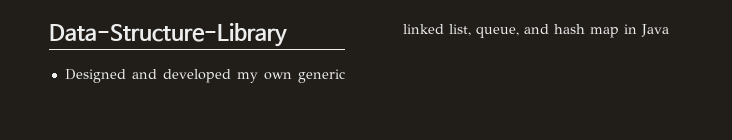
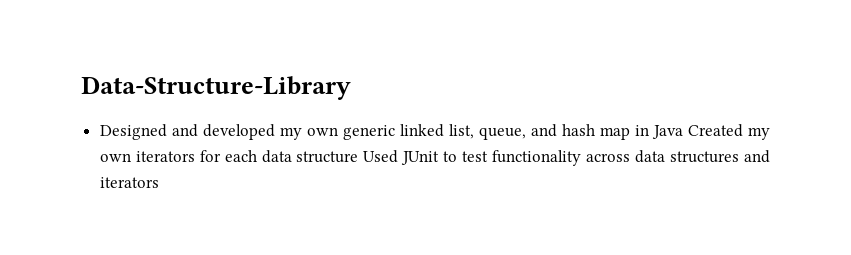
- Designed and developed my own generic linked list, queue, and hash map in Java
+ Designed and developed my own generic linked list, queue, and hash map in Java Created my own iterators for each data structure Used JUnit to test functionality across data structures and iterators

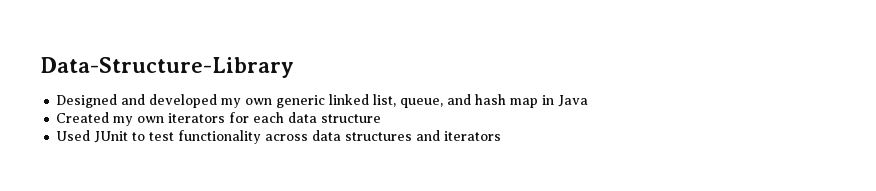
- Designed and developed my own generic linked list, queue, and hash map in Java Created my own iterators for each data structure Used JUnit to test functionality across data structures and iterators
+ Designed and developed my own generic linked list, queue, and hash map in Java
+ Created my own iterators for each data structure
+ Used JUnit to test functionality across data structures and iterators

